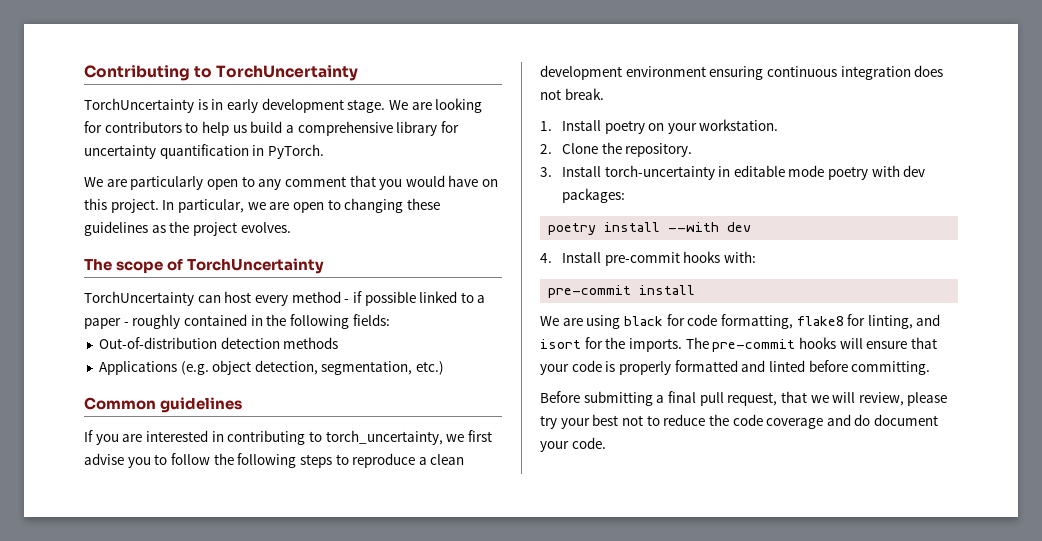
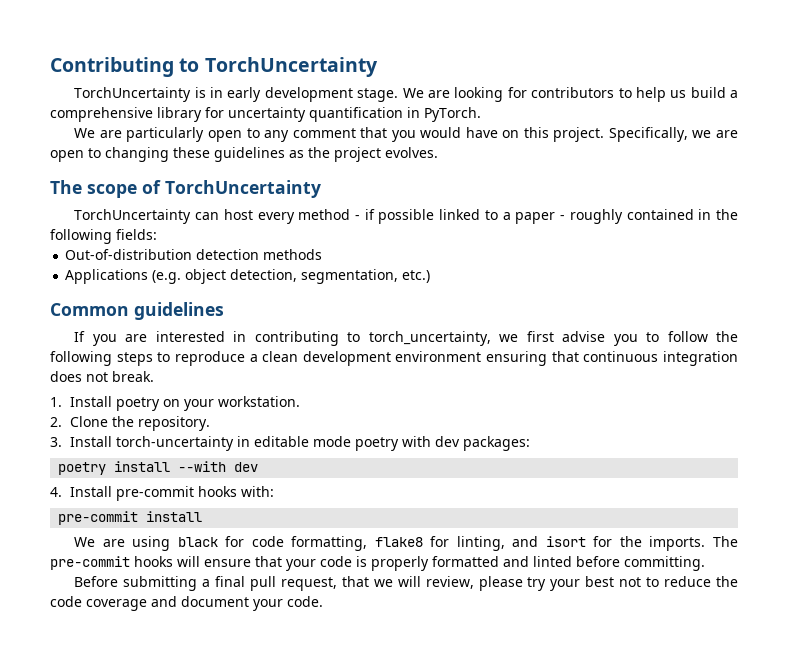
- In particular, we are open to changing these guidelines as the project evolves.
+ Specifically, we are open to changing these guidelines as the project evolves.
- If you are interested in contributing to torch_uncertainty, we first advise you to follow the following steps to reproduce a clean development environment ensuring continuous integration does not break.
+ If you are interested in contributing to torch_uncertainty, we first advise you to follow the following steps to reproduce a clean development environment ensuring that continuous integration does not break.
- Before submitting a final pull request, that we will review, please try your best not to reduce the code coverage and do document your code.
+ Before submitting a final pull request, that we will review, please try your best not to reduce the code coverage and document your code.

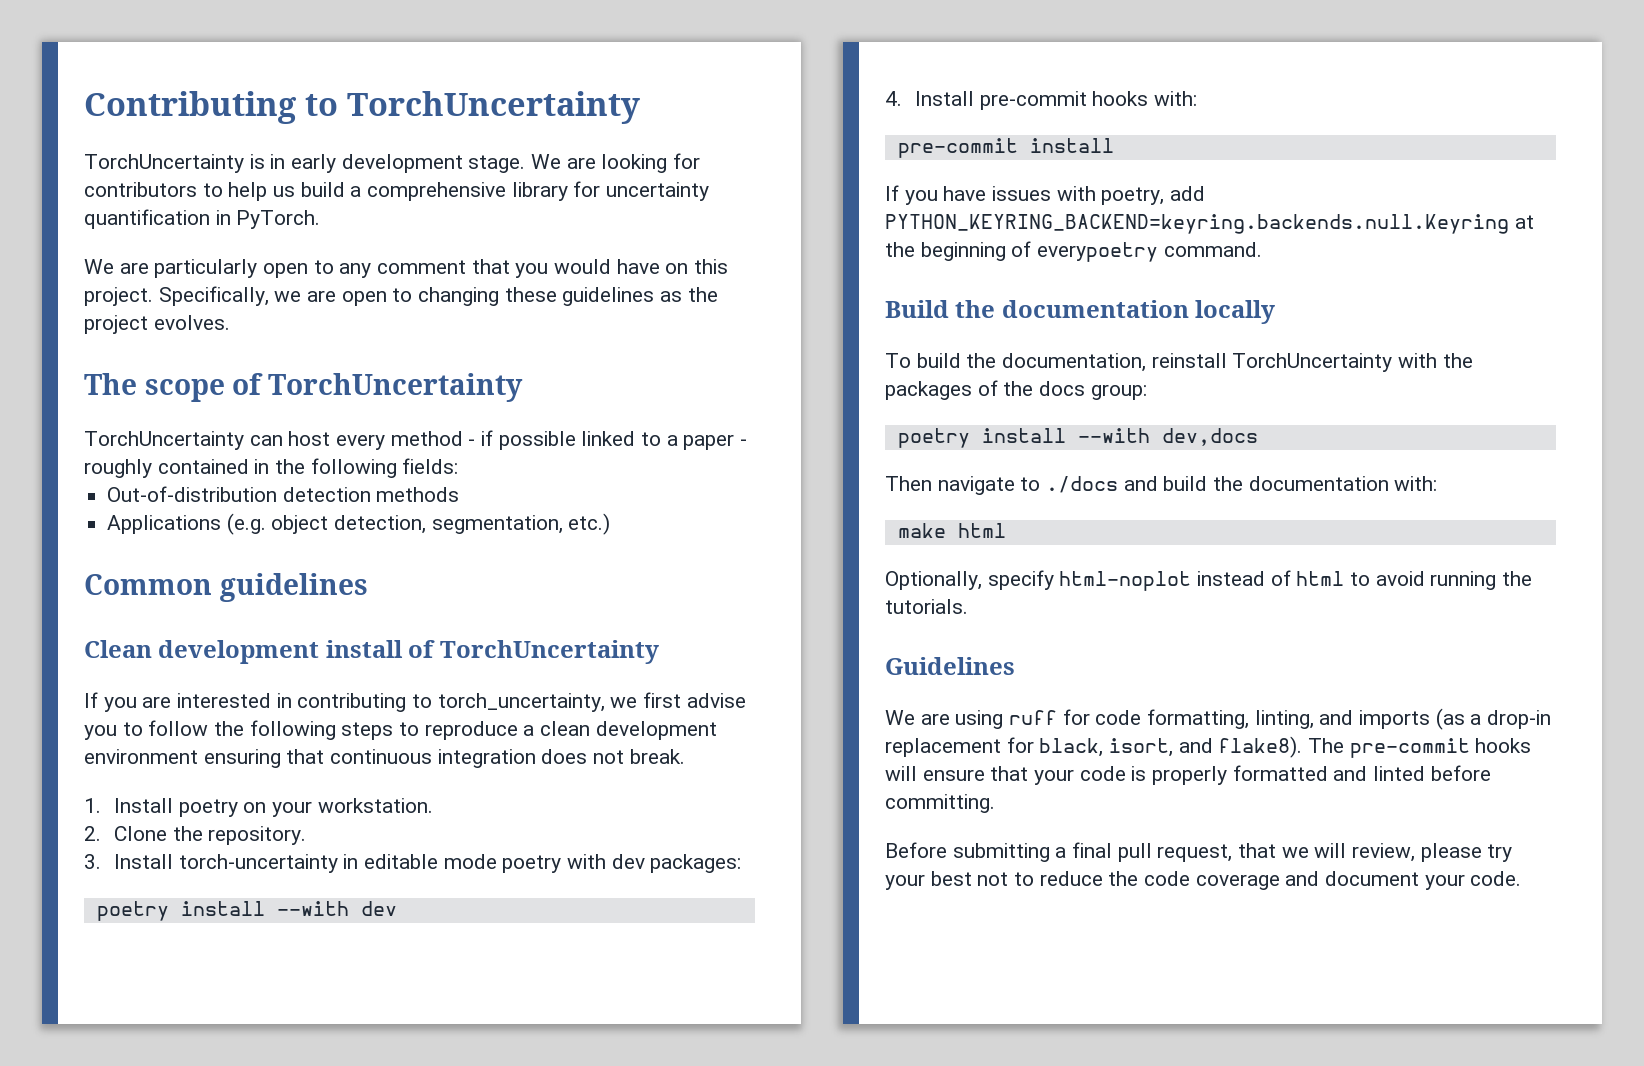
+ Clean development install of TorchUncertainty
+ If you have issues with poetry, add PYTHON_KEYRING_BACKEND=keyring.backends.null.Keyring at the beginning of everypoetry command.
+ Build the documentation locally
+ To build the documentation, reinstall TorchUncertainty with the packages of the docs group:
+ poetry install --with dev,docs
+ Then navigate to ./docs and build the documentation with:
+ make html
+ Optionally, specify html-noplot instead of html to avoid running the tutorials.
+ Guidelines
- We are using black for code formatting, flake8 for linting, and isort for the imports.
+ We are using ruff for code formatting, linting, and imports (as a drop-in replacement for black, isort, and flake8).

